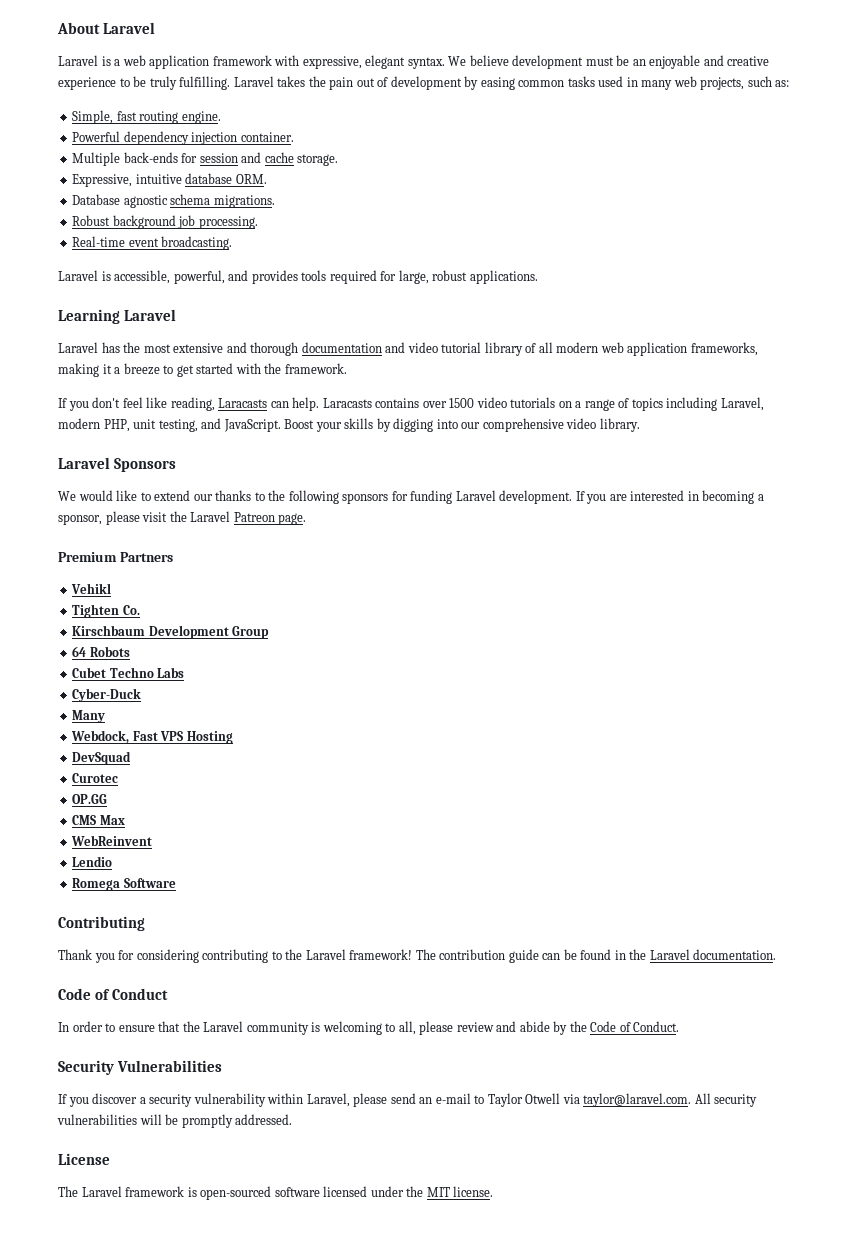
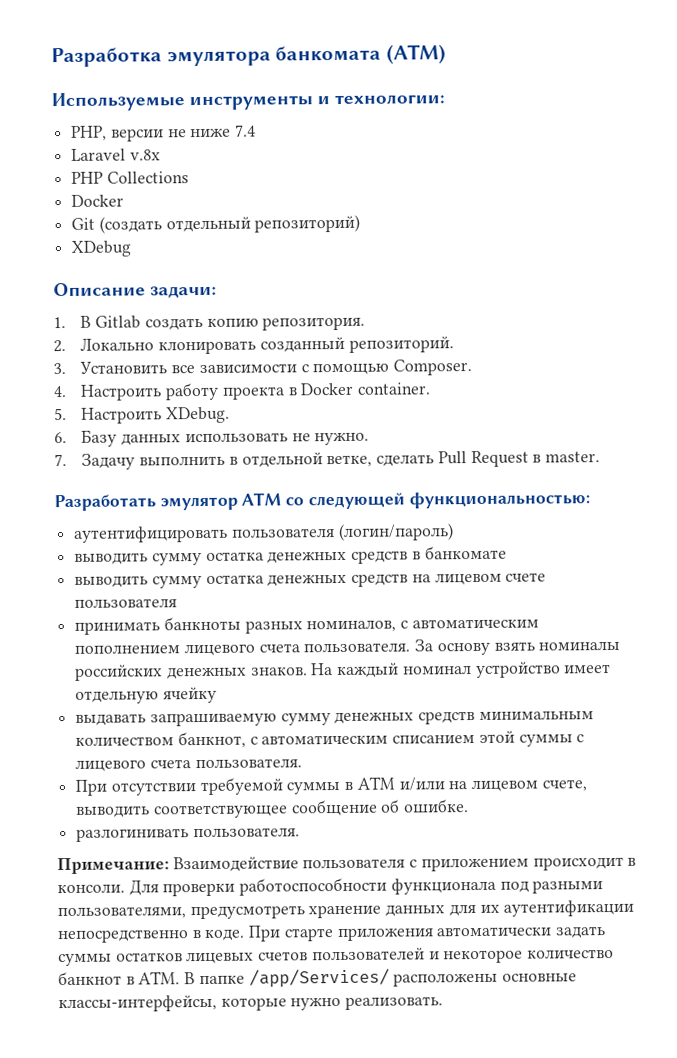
- About Laravel
- Laravel is a web application framework with expressive, elegant syntax. We believe development must be an enjoyable and creative experience to be truly fulfilling. Laravel takes the pain out of development by easing common tasks used in many web projects, such as:
- Simple, fast routing engine.
- Powerful dependency injection container.
- Multiple back-ends for session and cache storage.
- Expressive, intuitive database ORM.
- Database agnostic schema migrations.
- Robust background job processing.
- Real-time event broadcasting.
- Laravel is accessible, powerful, and provides tools required for large, robust applications.
- Learning Laravel
- Laravel has the most extensive and thorough documentation and video tutorial library of all modern web application frameworks, making it a breeze to get started with the framework.
- If you don't feel like reading, Laracasts can help. Laracasts contains over 1500 video tutorials on a range of topics including Laravel, modern PHP, unit testing, and JavaScript. Boost your skills by digging into our comprehensive video library.
- Laravel Sponsors
- We would like to extend our thanks to the following sponsors for funding Laravel development. If you are interested in becoming a sponsor, please visit the Laravel Patreon page.
- Premium Partners
- Vehikl
- Tighten Co.
- Kirschbaum Development Group
- 64 Robots
- Cubet Techno Labs
- Cyber-Duck
- Many
- Webdock, Fast VPS Hosting
- DevSquad
- Curotec
- OP.GG
- CMS Max
- WebReinvent
- Lendio
- Romega Software
- Contributing
- Thank you for considering contributing to the Laravel framework! The contribution guide can be found in the Laravel documentation.
- Code of Conduct
- In order to ensure that the Laravel community is welcoming to all, please review and abide by the Code of Conduct.
- Security Vulnerabilities
- If you discover a security vulnerability within Laravel, please send an e-mail to Taylor Otwell via taylor@laravel.com. All security vulnerabilities will be promptly addressed.
- License
- The Laravel framework is open-sourced software licensed under the MIT license.
+ Разработка эмулятора банкомата (ATM)
+ Используемые инструменты и технологии:
+ PHP, версии не ниже 7.4
+ Laravel v.8x
+ PHP Collections
+ Docker
+ Git (создать отдельный репозиторий)
+ XDebug
+ Описание задачи:
+ 1. В Gitlab создать копию репозитория.
+ 2. Локально клонировать созданный репозиторий.
+ 3. Установить все зависимости с помощью Composer.
+ 4. Настроить работу проекта в Docker container.
+ 5. Настроить XDebug.
+ 6. Базу данных использовать не нужно.
+ 7. Задачу выполнить в отдельной ветке, сделать Pull Request в master.
+ Разработать эмулятор ATM со следующей функциональностью:
+ аутентифицировать пользователя (логин/пароль)
+ выводить сумму остатка денежных средств в банкомате
+ выводить сумму остатка денежных средств на лицевом счете пользователя
+ принимать банкноты разных номиналов, с автоматическим пополнением лицевого счета пользователя. За основу взять номиналы российских денежных знаков. На каждый номинал устройство имеет отдельную ячейку
+ выдавать запрашиваемую сумму денежных средств минимальным количеством банкнот, с автоматическим списанием этой суммы с лицевого счета пользователя.
+ При отсутствии требуемой суммы в ATM и/или на лицевом счете, выводить соответствующее сообщение об ошибке.
+ разлогинивать пользователя.
+ Примечание: Взаимодействие пользователя с приложением происходит в консоли. Для проверки работоспособности функционала под разными пользователями, предусмотреть хранение данных для их аутентификации непосредственно в коде. При старте приложения автоматически задать суммы остатков лицевых счетов пользователей и некоторое количество банкнот в ATM. В папке /app/Services/ расположены основные классы-интерфейсы, которые нужно реализовать.

